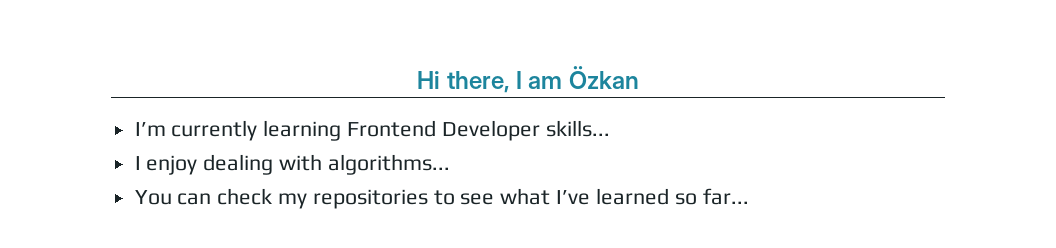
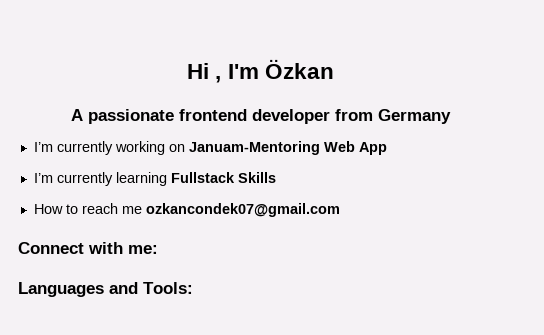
- Hi there, I am Özkan
- I’m currently learning Frontend Developer skills...
- I enjoy dealing with algorithms...
- You can check my repositories to see what I’ve learned so far...
+ Hi , I'm Özkan
+ A passionate frontend developer from Germany
+ I’m currently working on Januam-Mentoring Web App
+ I’m currently learning Fullstack Skills
+ How to reach me ozkancondek07@gmail.com
+ Connect with me:
+ Languages and Tools:

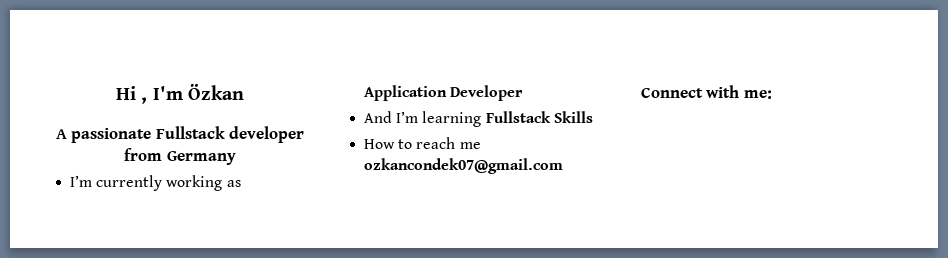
- A passionate frontend developer from Germany
+ A passionate Fullstack developer from Germany
- I’m currently working on Januam-Mentoring Web App
- I’m currently learning Fullstack Skills
+ I’m currently working as Application Developer
+ And I’m learning Fullstack Skills
- Languages and Tools:

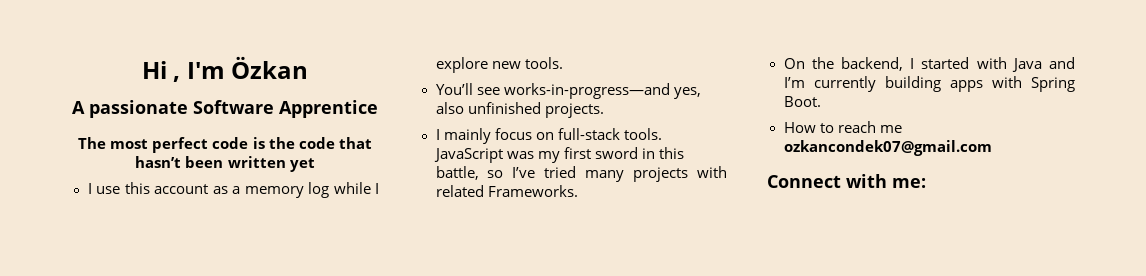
- A passionate Fullstack developer from Germany
- I’m currently working as Application Developer
- And I’m learning Fullstack Skills
+ A passionate Software Apprentice
+ The most perfect code is the code that hasn’t been written yet
+ I use this account as a memory log while I explore new tools.
+ You’ll see works-in-progress—and yes, also unfinished projects.
+ I mainly focus on full-stack tools. JavaScript was my first sword in this battle, so I’ve tried many projects with related Frameworks.
+ On the backend, I started with Java and I’m currently building apps with Spring Boot.

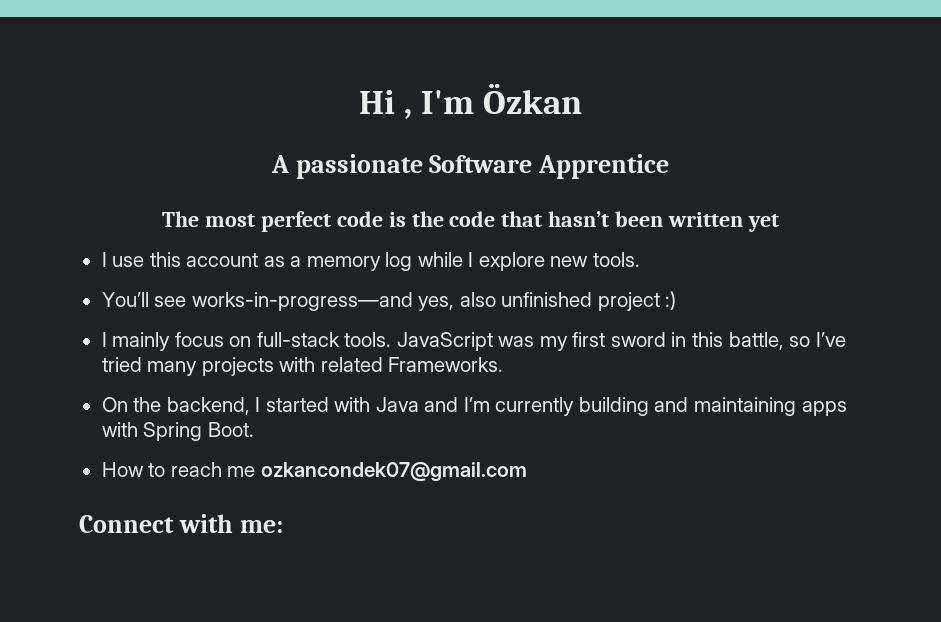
- You’ll see works-in-progress—and yes, also unfinished projects.
+ You’ll see works-in-progress—and yes, also unfinished project :)
- On the backend, I started with Java and I’m currently building apps with Spring Boot.
+ On the backend, I started with Java and I’m currently building and maintaining apps with Spring Boot.

